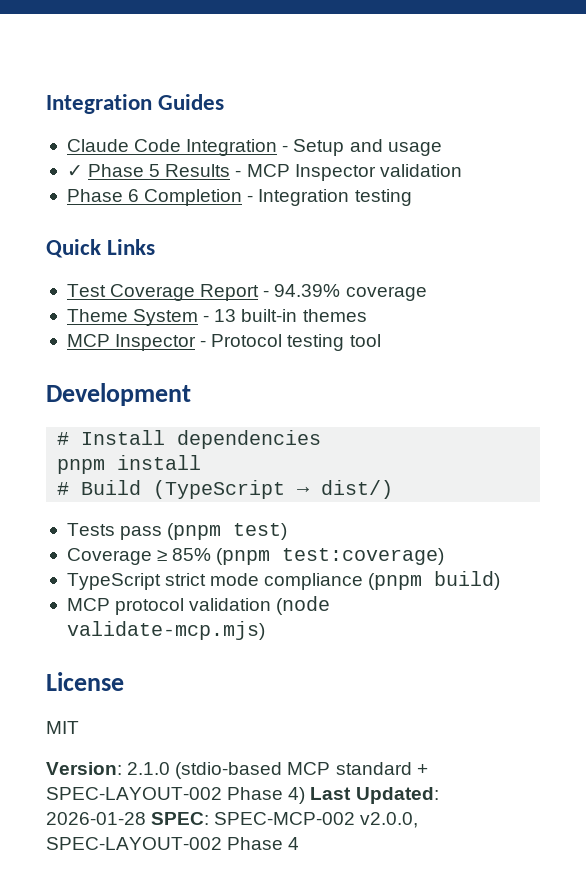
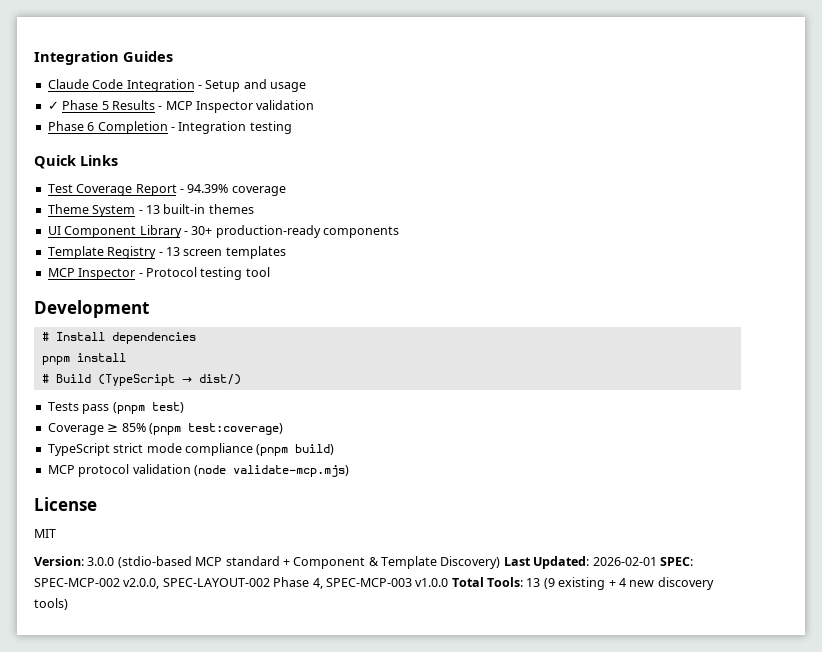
+ UI Component Library - 30+ production-ready components
+ Template Registry - 13 screen templates
- Version: 2.1.0 (stdio-based MCP standard + SPEC-LAYOUT-002 Phase 4) Last Updated: 2026-01-28 SPEC: SPEC-MCP-002 v2.0.0, SPEC-LAYOUT-002 Phase 4
+ Version: 3.0.0 (stdio-based MCP standard + Component & Template Discovery) Last Updated: 2026-02-01 SPEC: SPEC-MCP-002 v2.0.0, SPEC-LAYOUT-002 Phase 4, SPEC-MCP-003 v1.0.0 Total Tools: 13 (9 existing + 4 new discovery tools)

